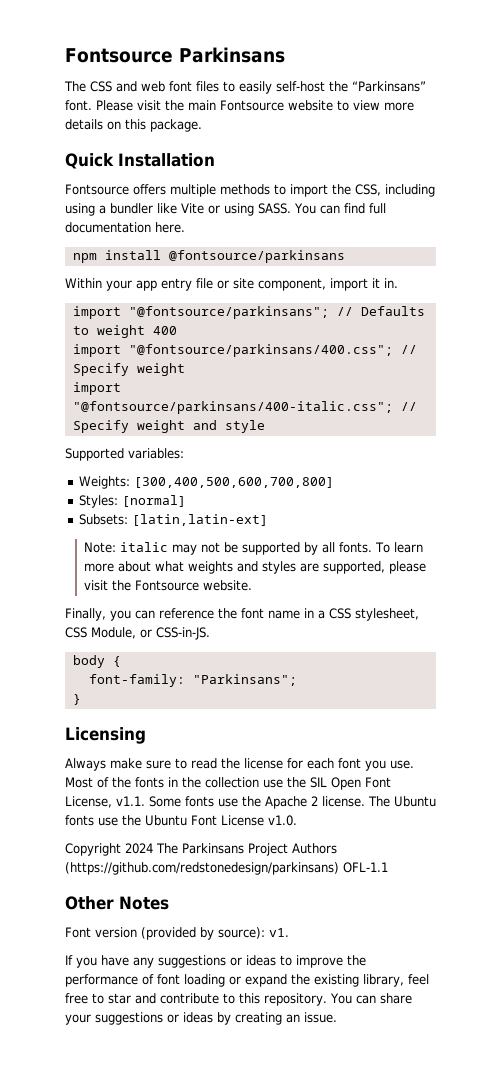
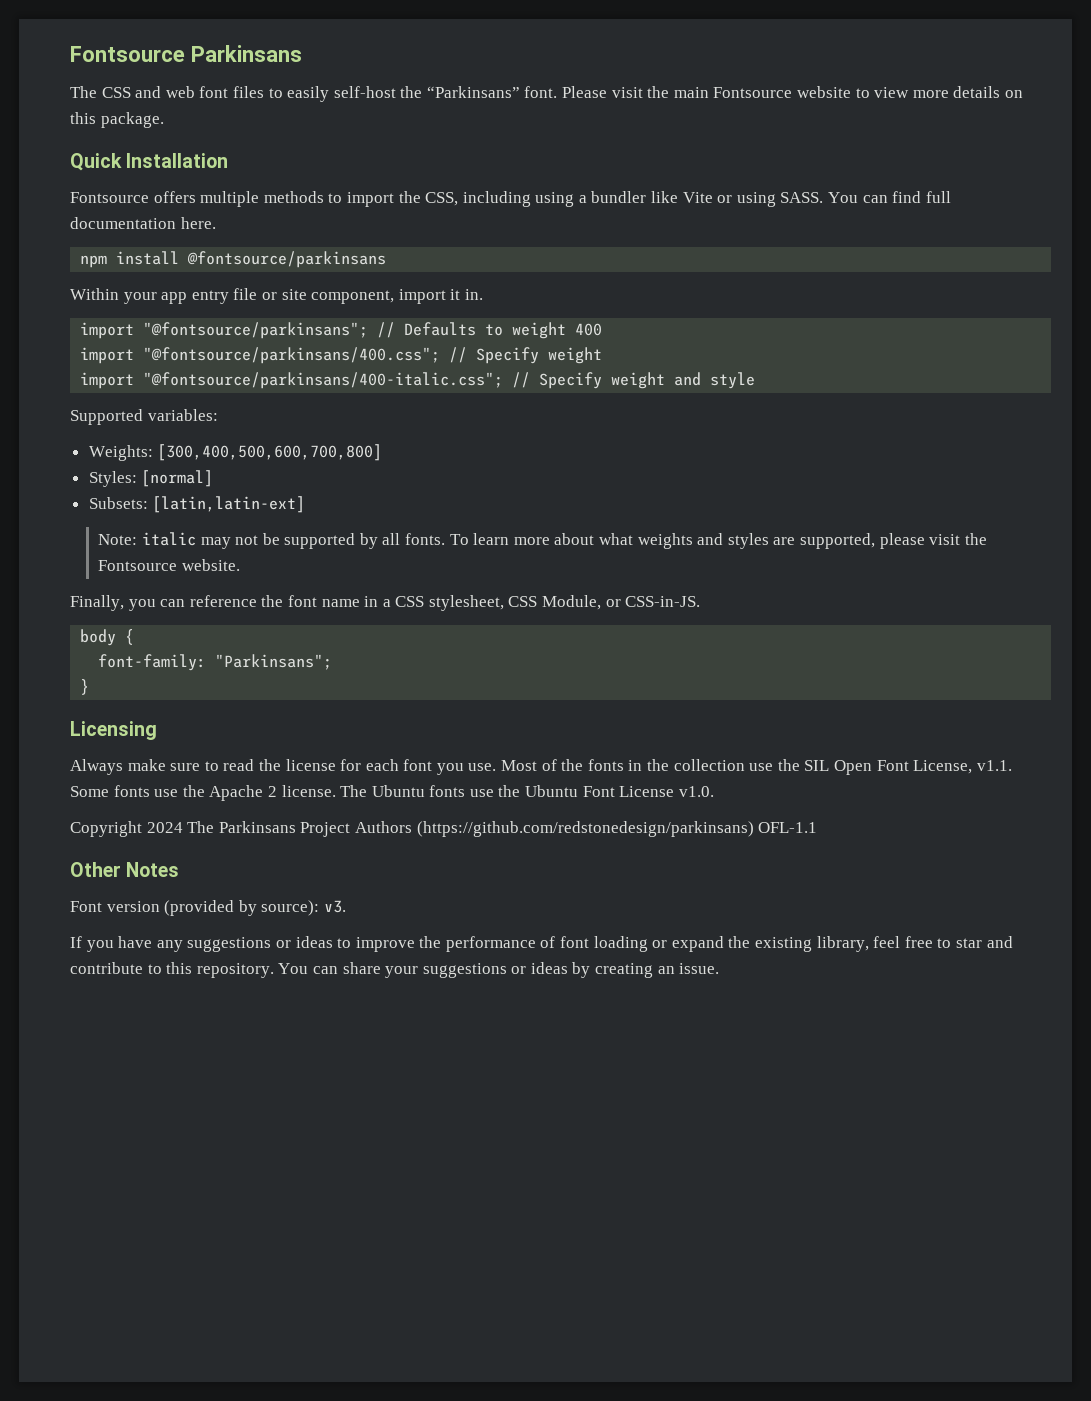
- Font version (provided by source): v1.
+ Font version (provided by source): v3.

